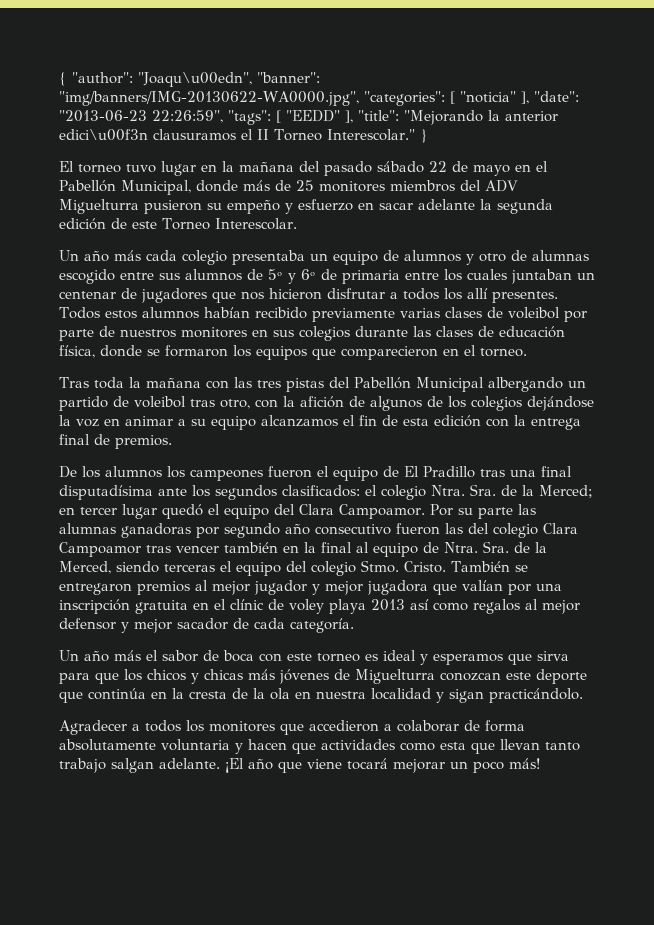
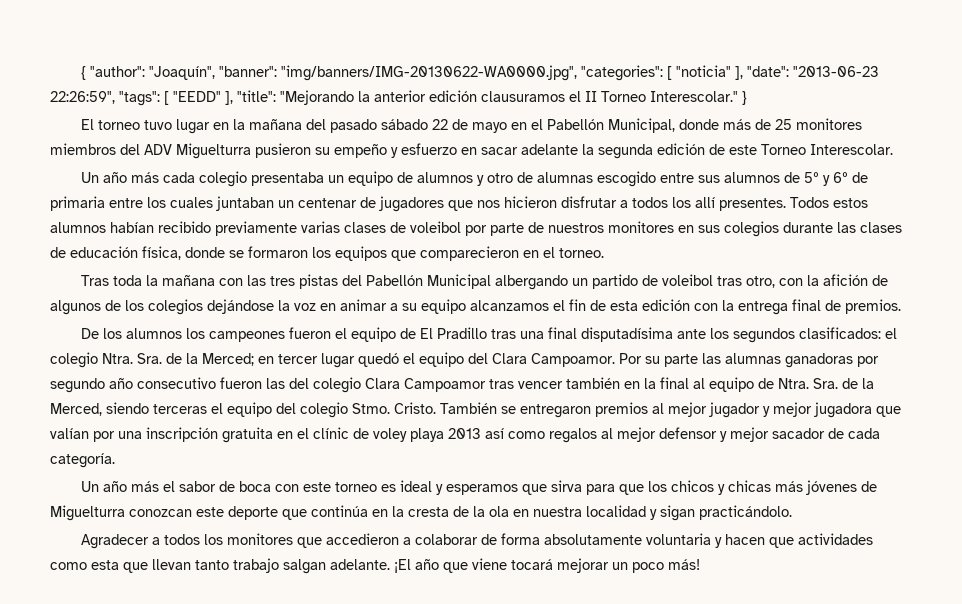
- { "author": "Joaqu\u00edn", "banner": "img/banners/IMG-20130622-WA0000.jpg", "categories": [ "noticia" ], "date": "2013-06-23 22:26:59", "tags": [ "EEDD" ], "title": "Mejorando la anterior edici\u00f3n clausuramos el II Torneo Interescolar."
+ { "author": "Joaquín", "banner": "img/banners/IMG-20130622-WA0000.jpg", "categories": [ "noticia" ], "date": "2013-06-23 22:26:59", "tags": [ "EEDD" ], "title": "Mejorando la anterior edición clausuramos el II Torneo Interescolar."

